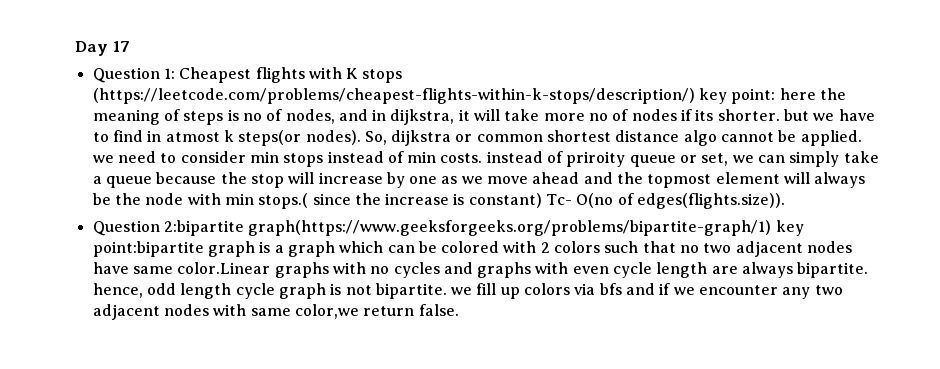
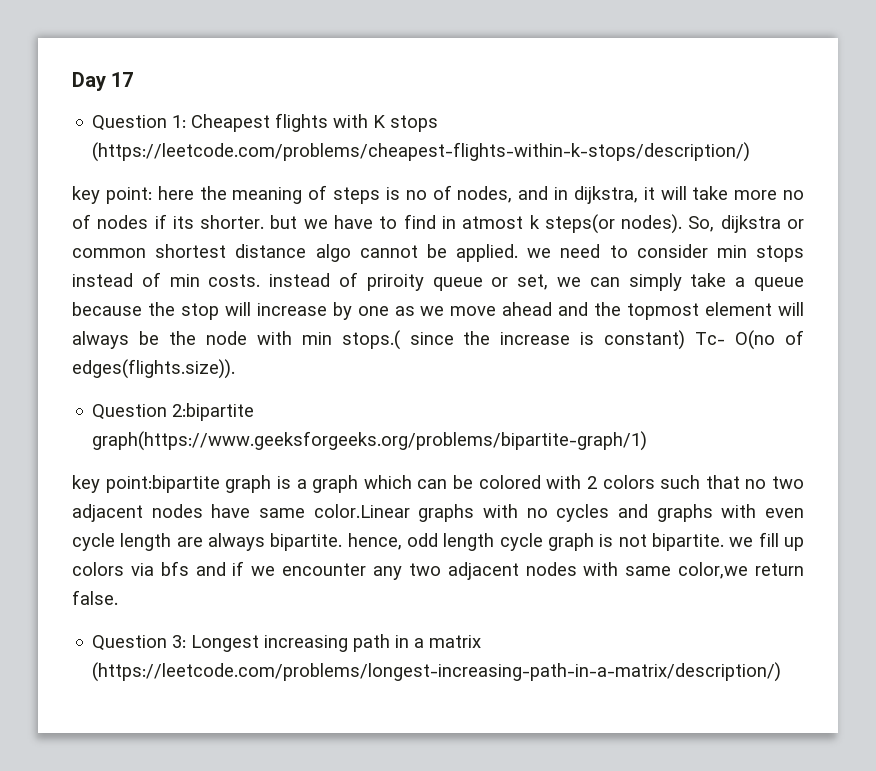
- Question 1: Cheapest flights with K stops (https://leetcode.com/problems/cheapest-flights-within-k-stops/description/) key point: here the meaning of steps is no of nodes, and in dijkstra, it will take more no of nodes if its shorter. but we have to find in atmost k steps(or nodes).
+ Question 1: Cheapest flights with K stops (https://leetcode.com/problems/cheapest-flights-within-k-stops/description/)
+ key point: here the meaning of steps is no of nodes, and in dijkstra, it will take more no of nodes if its shorter. but we have to find in atmost k steps(or nodes).
- Question 2:bipartite graph(https://www.geeksforgeeks.org/problems/bipartite-graph/1) key point:bipartite graph is a graph which can be colored with 2 colors such that no two adjacent nodes have same color.Linear graphs with no cycles and graphs with even cycle length are always bipartite. hence, odd length cycle graph is not bipartite. we fill up colors via bfs and if we encounter any two adjacent nodes with same color,we return false.
+ Question 2:bipartite graph(https://www.geeksforgeeks.org/problems/bipartite-graph/1)
+ key point:bipartite graph is a graph which can be colored with 2 colors such that no two adjacent nodes have same color.Linear graphs with no cycles and graphs with even cycle length are always bipartite. hence, odd length cycle graph is not bipartite. we fill up colors via bfs and if we encounter any two adjacent nodes with same color,we return false.
+ Question 3: Longest increasing path in a matrix (https://leetcode.com/problems/longest-increasing-path-in-a-matrix/description/)

